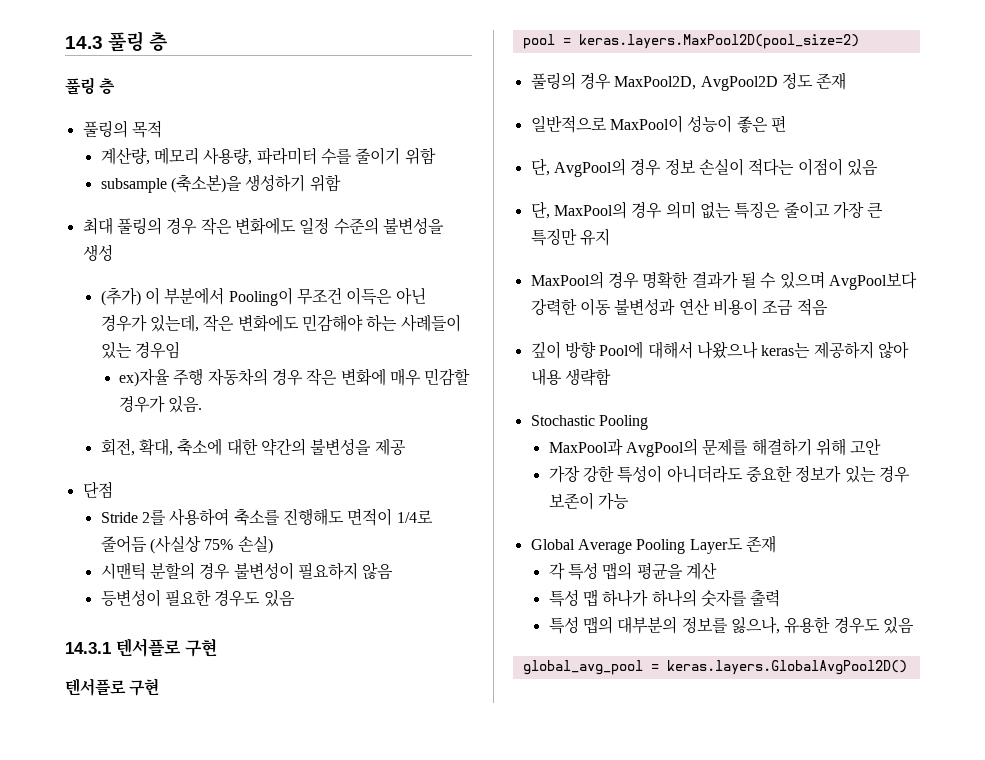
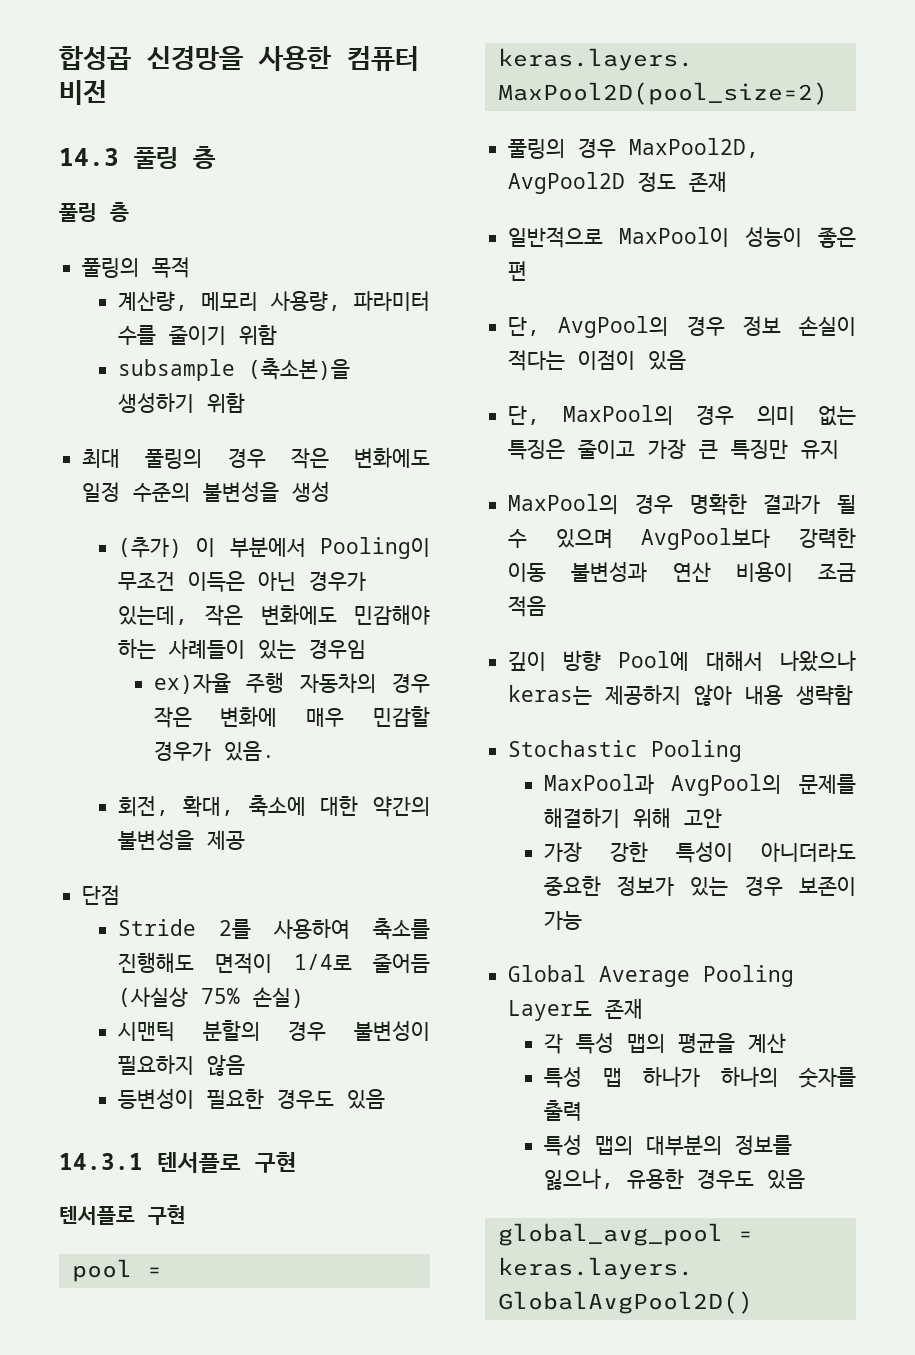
+ 합성곱 신경망을 사용한 컴퓨터 비전

